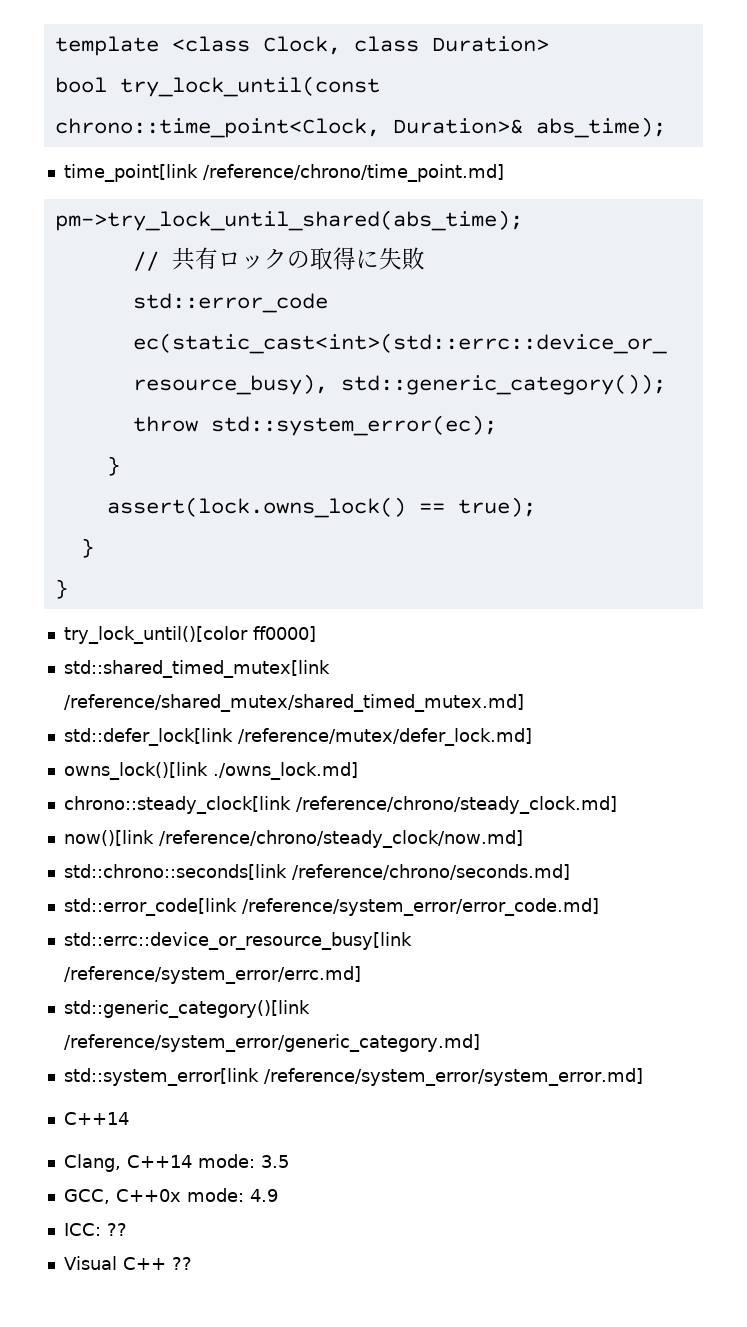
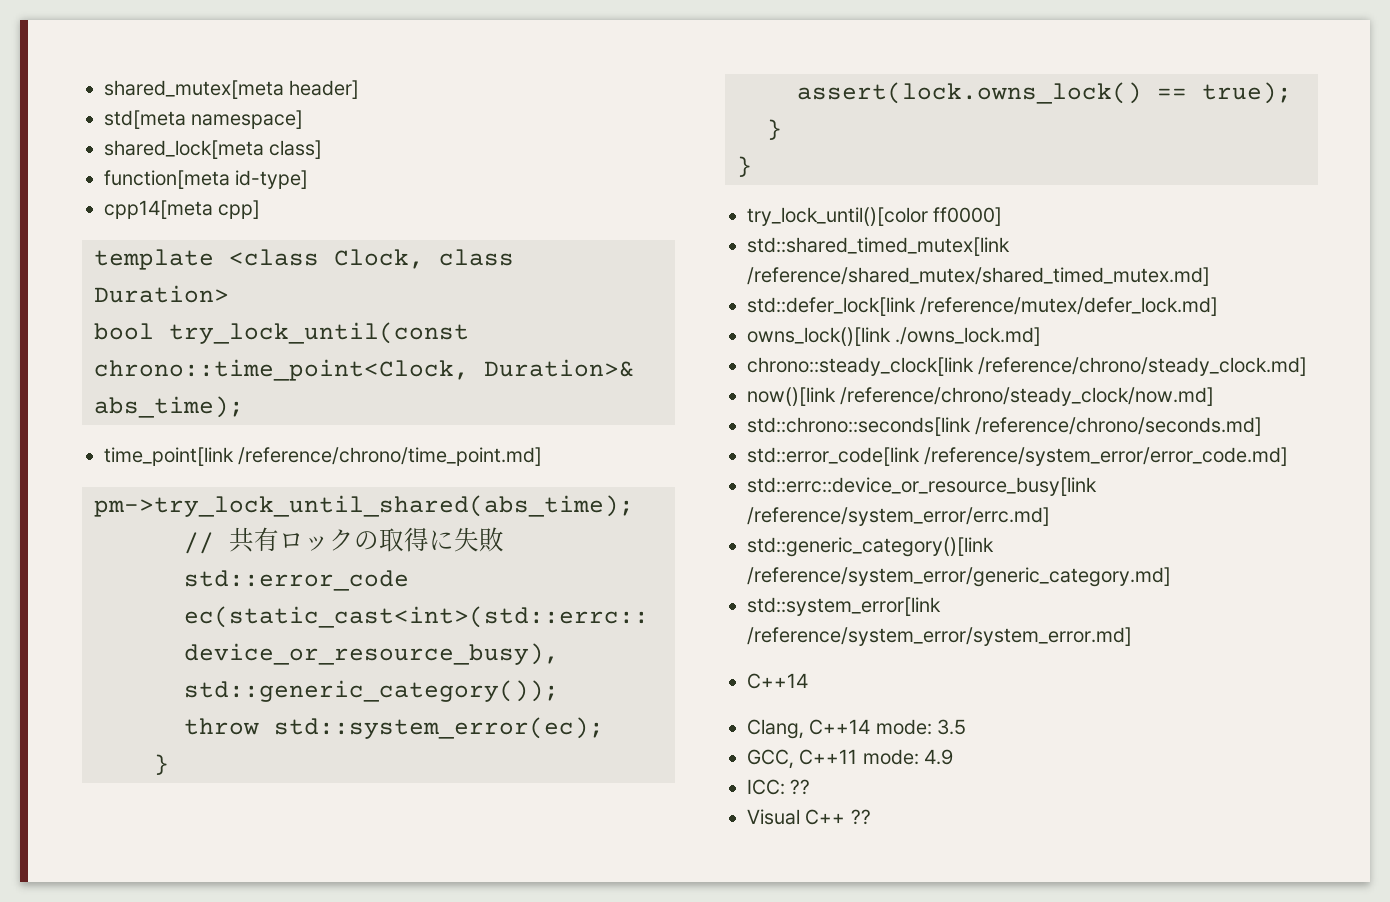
+ shared_mutex[meta header]
+ std[meta namespace]
+ shared_lock[meta class]
+ function[meta id-type]
+ cpp14[meta cpp]
- GCC, C++0x mode: 4.9
+ GCC, C++11 mode: 4.9

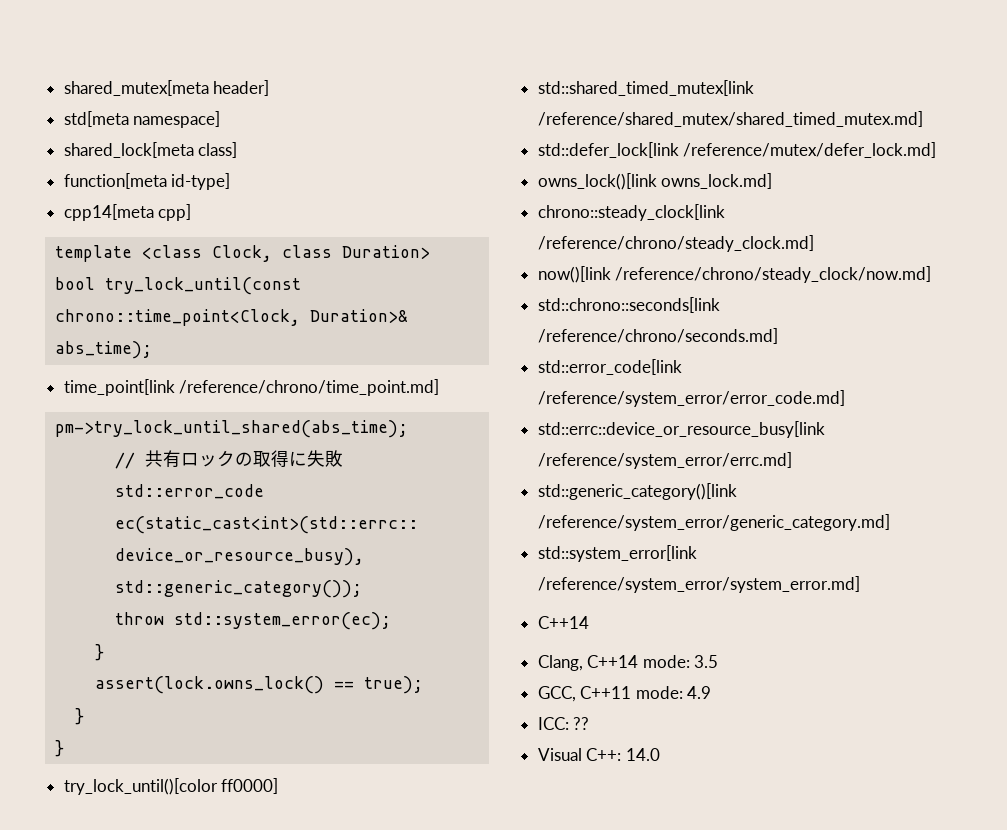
- owns_lock()[link ./owns_lock.md]
+ owns_lock()[link owns_lock.md]
- Visual C++ ??
+ Visual C++: 14.0

